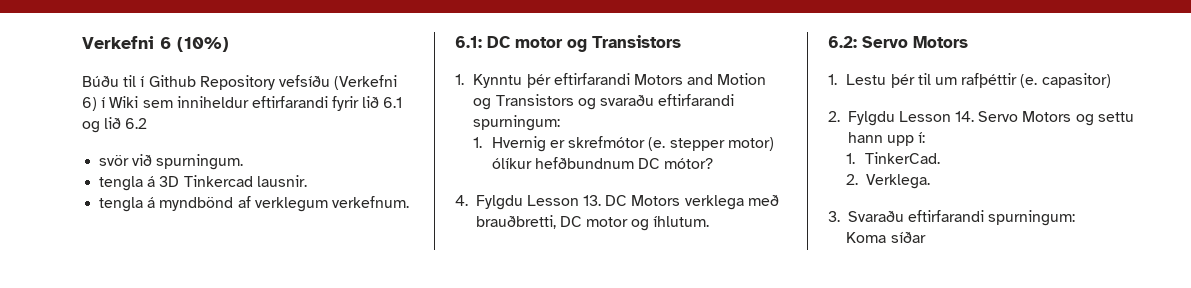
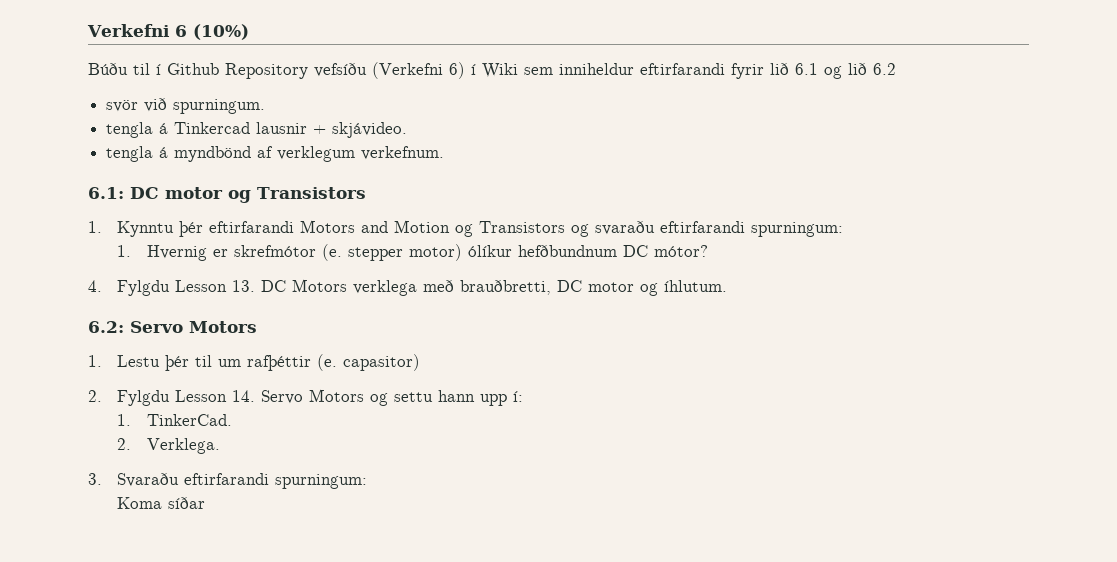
- tengla á 3D Tinkercad lausnir.
+ tengla á Tinkercad lausnir + skjávideo.

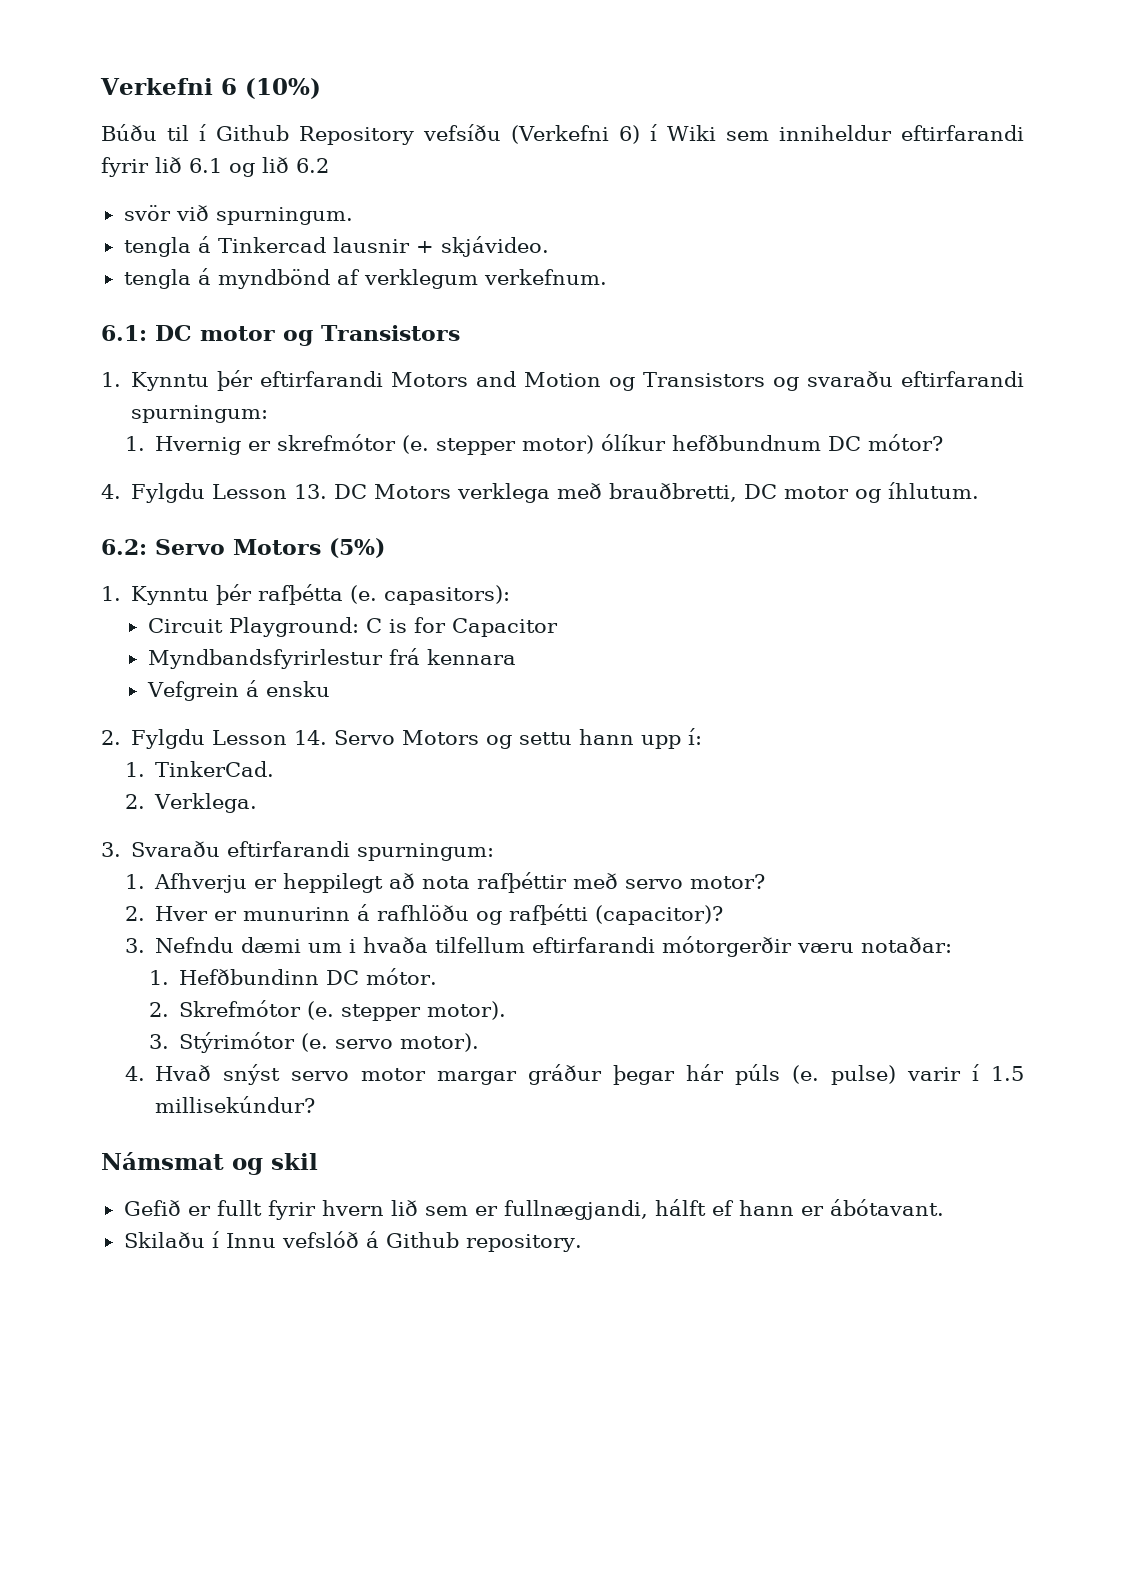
- 6.2: Servo Motors
- 1. Lestu þér til um rafþéttir (e. capasitor)
+ 6.2: Servo Motors (5%)
+ 1. Kynntu þér rafþétta (e. capasitors):
+ Circuit Playground: C is for Capacitor
+ Myndbandsfyrirlestur frá kennara
+ Vefgrein á ensku
- Koma síðar
+ 1. Afhverju er heppilegt að nota rafþéttir með servo motor?
+ 2. Hver er munurinn á rafhlöðu og rafþétti (capacitor)?
+ 3. Nefndu dæmi um i hvaða tilfellum eftirfarandi mótorgerðir væru notaðar:
+ 1. Hefðbundinn DC mótor.
+ 2. Skrefmótor (e. stepper motor).
+ 3. Stýrimótor (e. servo motor).
+ 4. Hvað snýst servo motor margar gráður þegar hár púls (e. pulse) varir í 1.5 millisekúndur?
+ Námsmat og skil
+ Gefið er fullt fyrir hvern lið sem er fullnægjandi, hálft ef hann er ábótavant.
+ Skilaðu í Innu vefslóð á Github repository.

